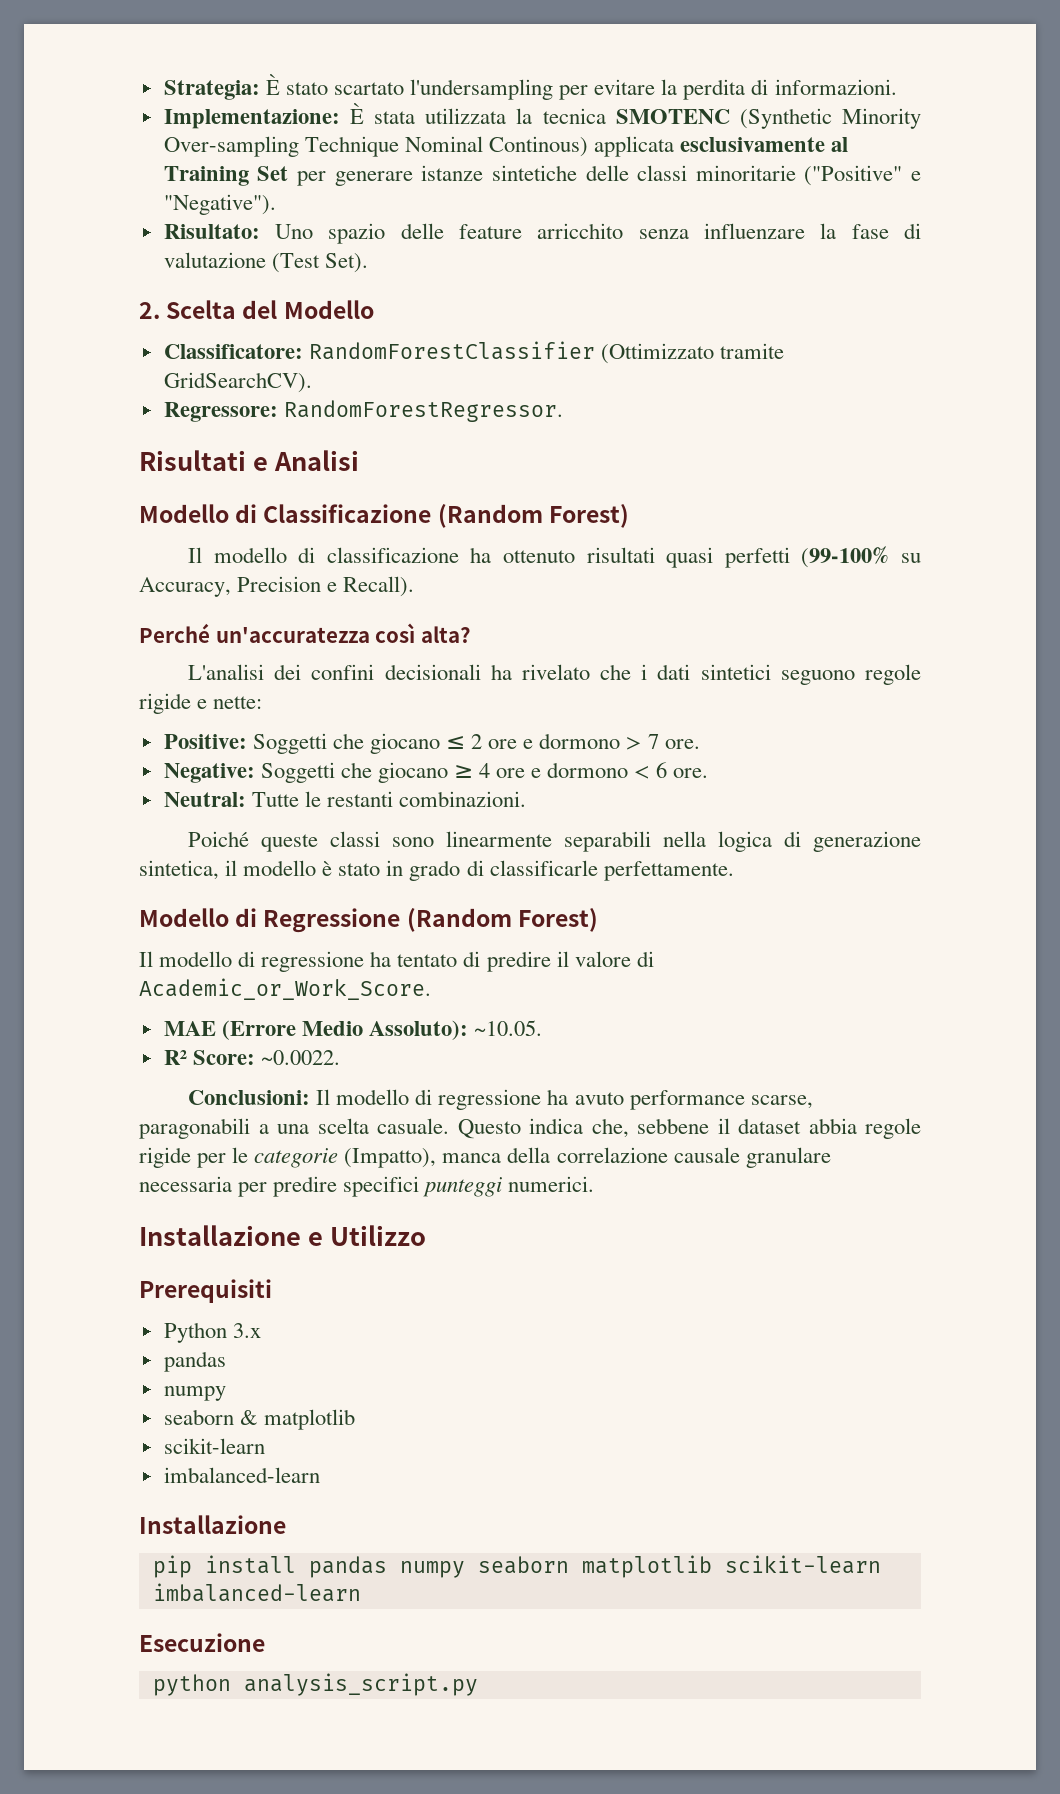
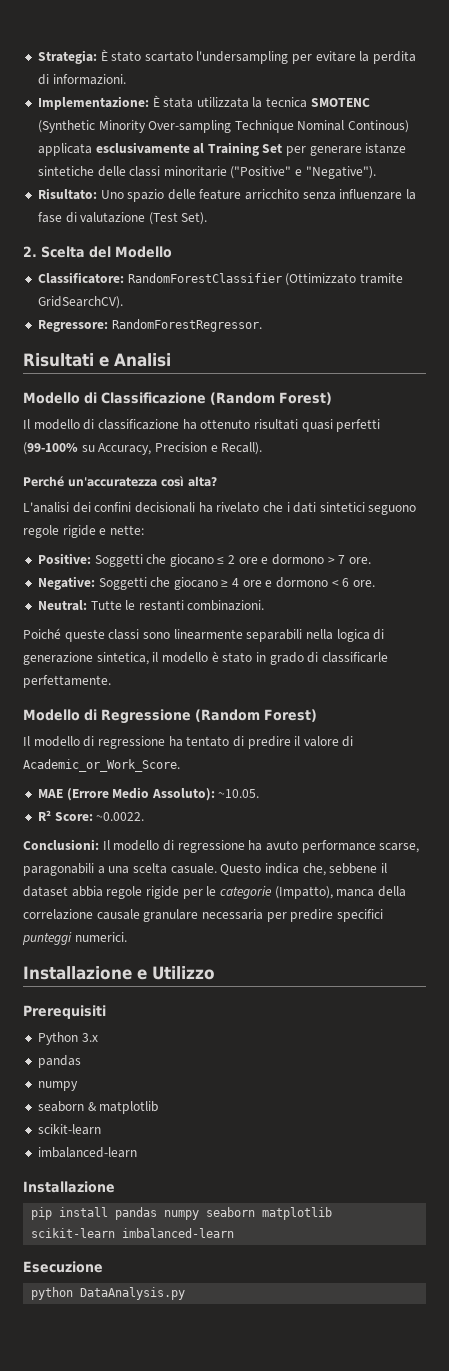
- python analysis_script.py
+ python DataAnalysis.py

